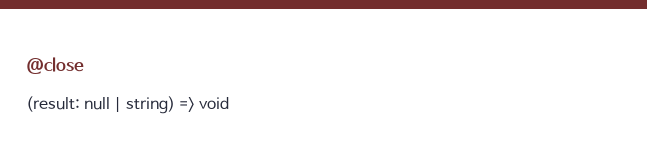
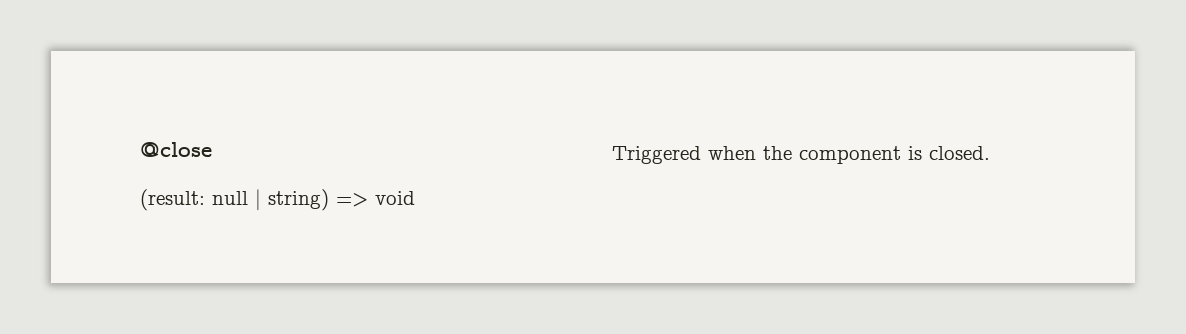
+ Triggered when the component is closed.

